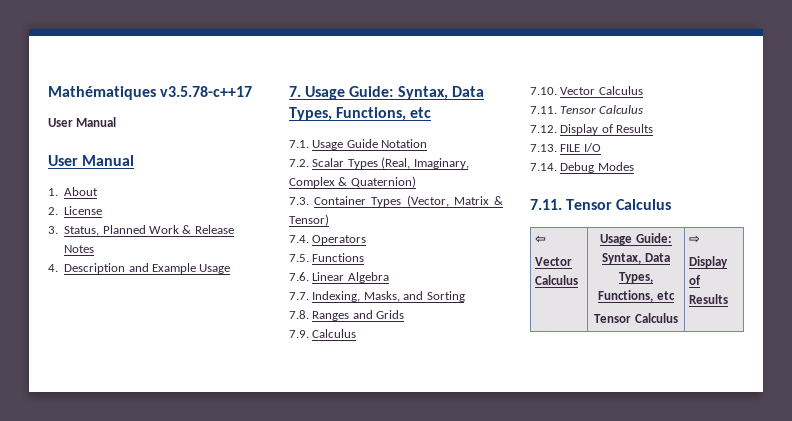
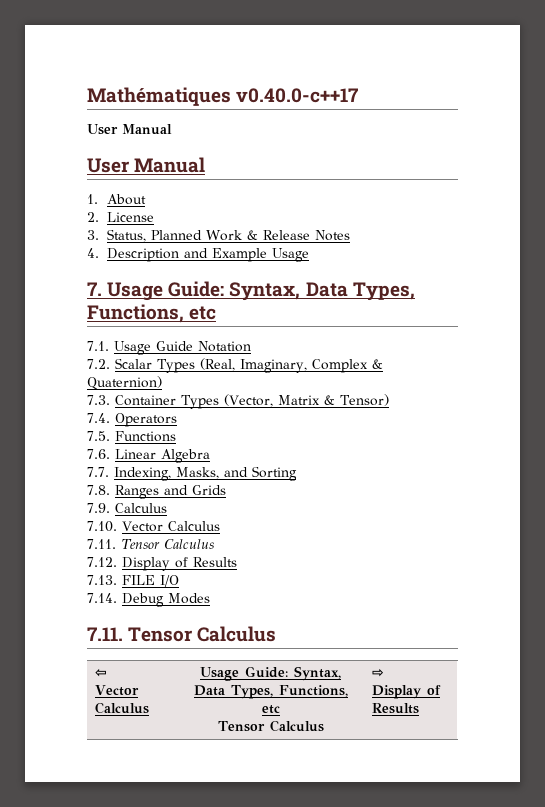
- Mathématiques v3.5.78-c++17
+ Mathématiques v0.40.0-c++17

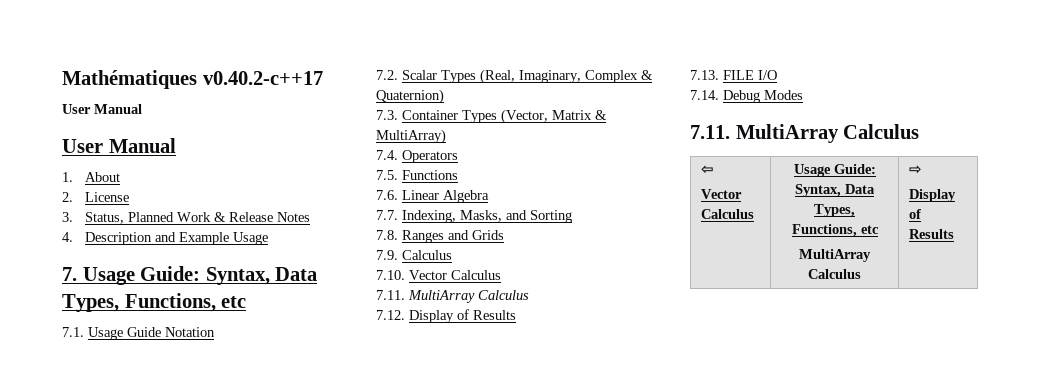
- Mathématiques v0.40.0-c++17
+ Mathématiques v0.40.2-c++17
- 7.3. Container Types (Vector, Matrix & Tensor)
+ 7.3. Container Types (Vector, Matrix & MultiArray)
  7.10. Vector Calculus
- 7.11. Tensor Calculus
+ 7.11. MultiArray Calculus
  7.14. Debug Modes
- 7.11. Tensor Calculus
+ 7.11. MultiArray Calculus
  ⇦
  Vector Calculus | Usage Guide: Syntax, Data Types, Functions, etc
- Tensor Calculus | ⇨
+ MultiArray Calculus | ⇨

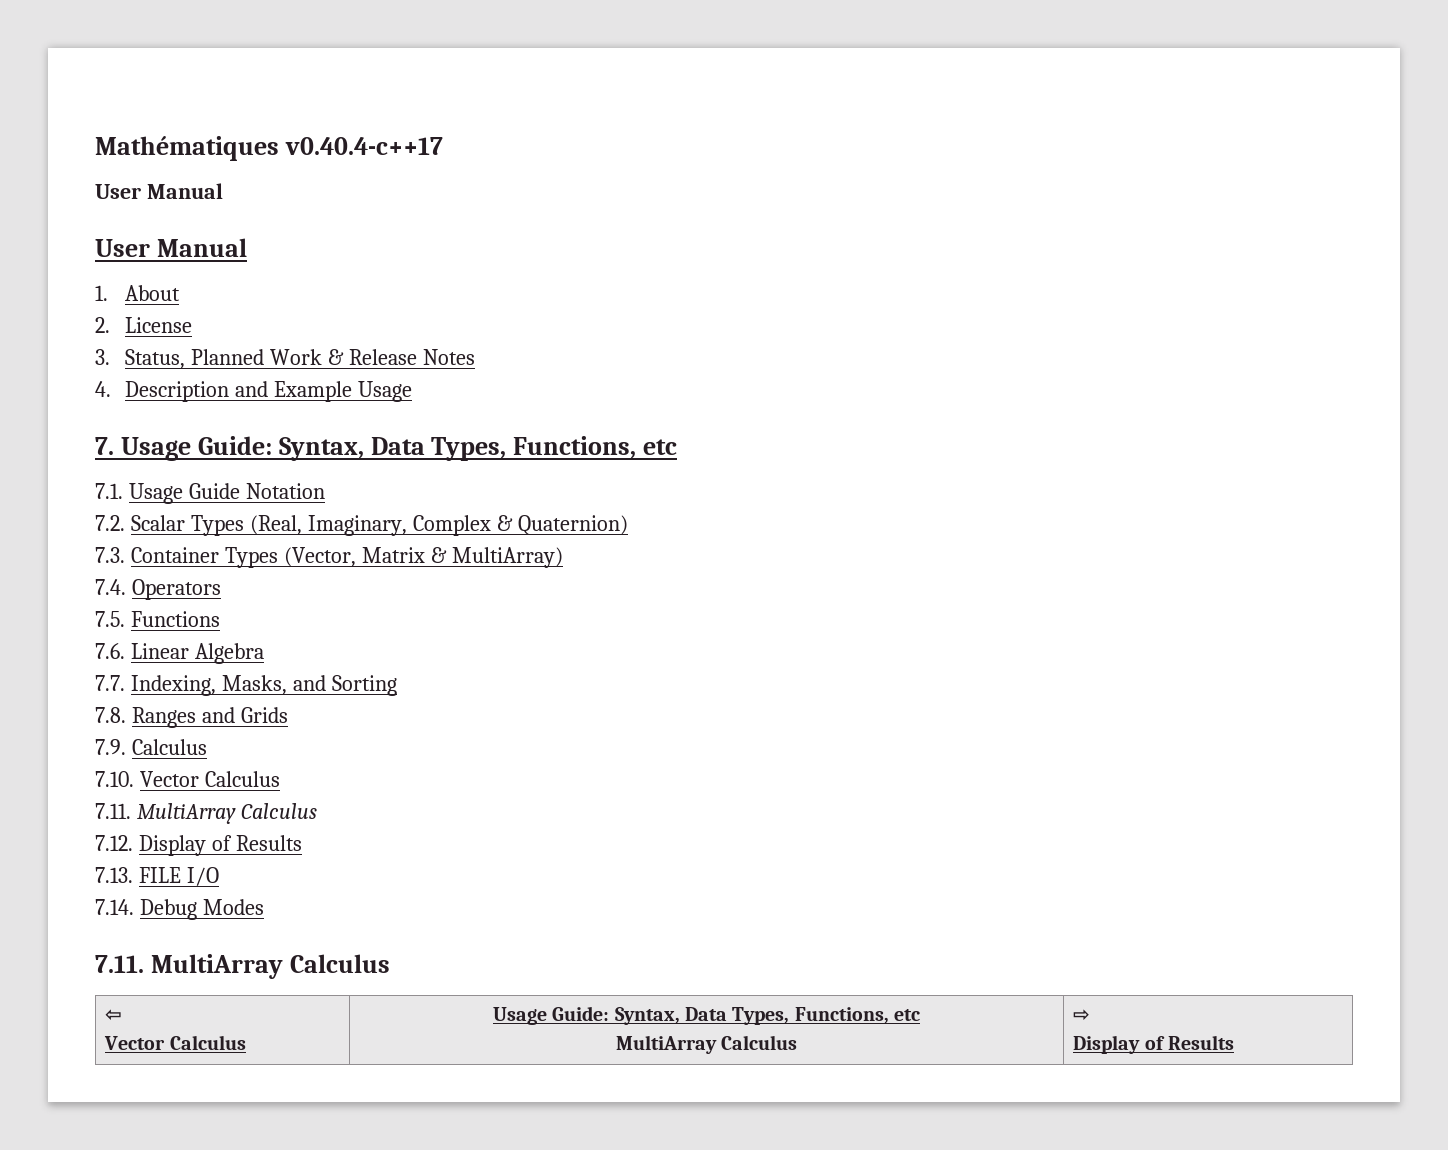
- Mathématiques v0.40.2-c++17
+ Mathématiques v0.40.4-c++17

